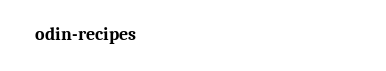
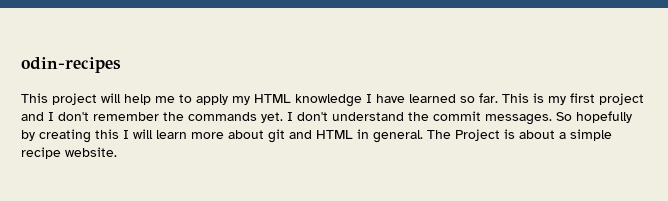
+ This project will help me to apply my HTML knowledge I have learned so far. This is my first project and I don't remember the commands yet. I don't understand the commit messages. So hopefully by creating this I will learn more about git and HTML in general. The Project is about a simple recipe website.

